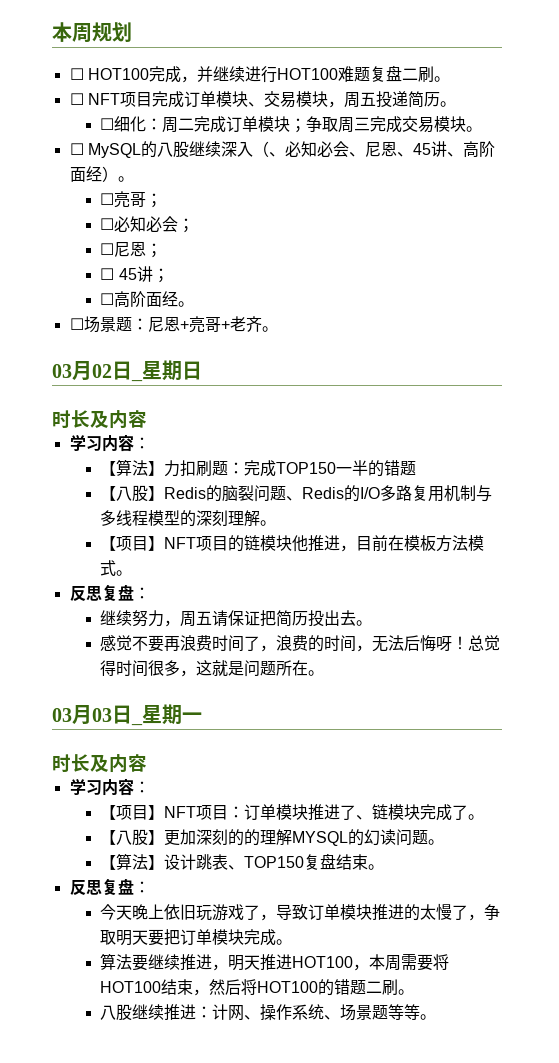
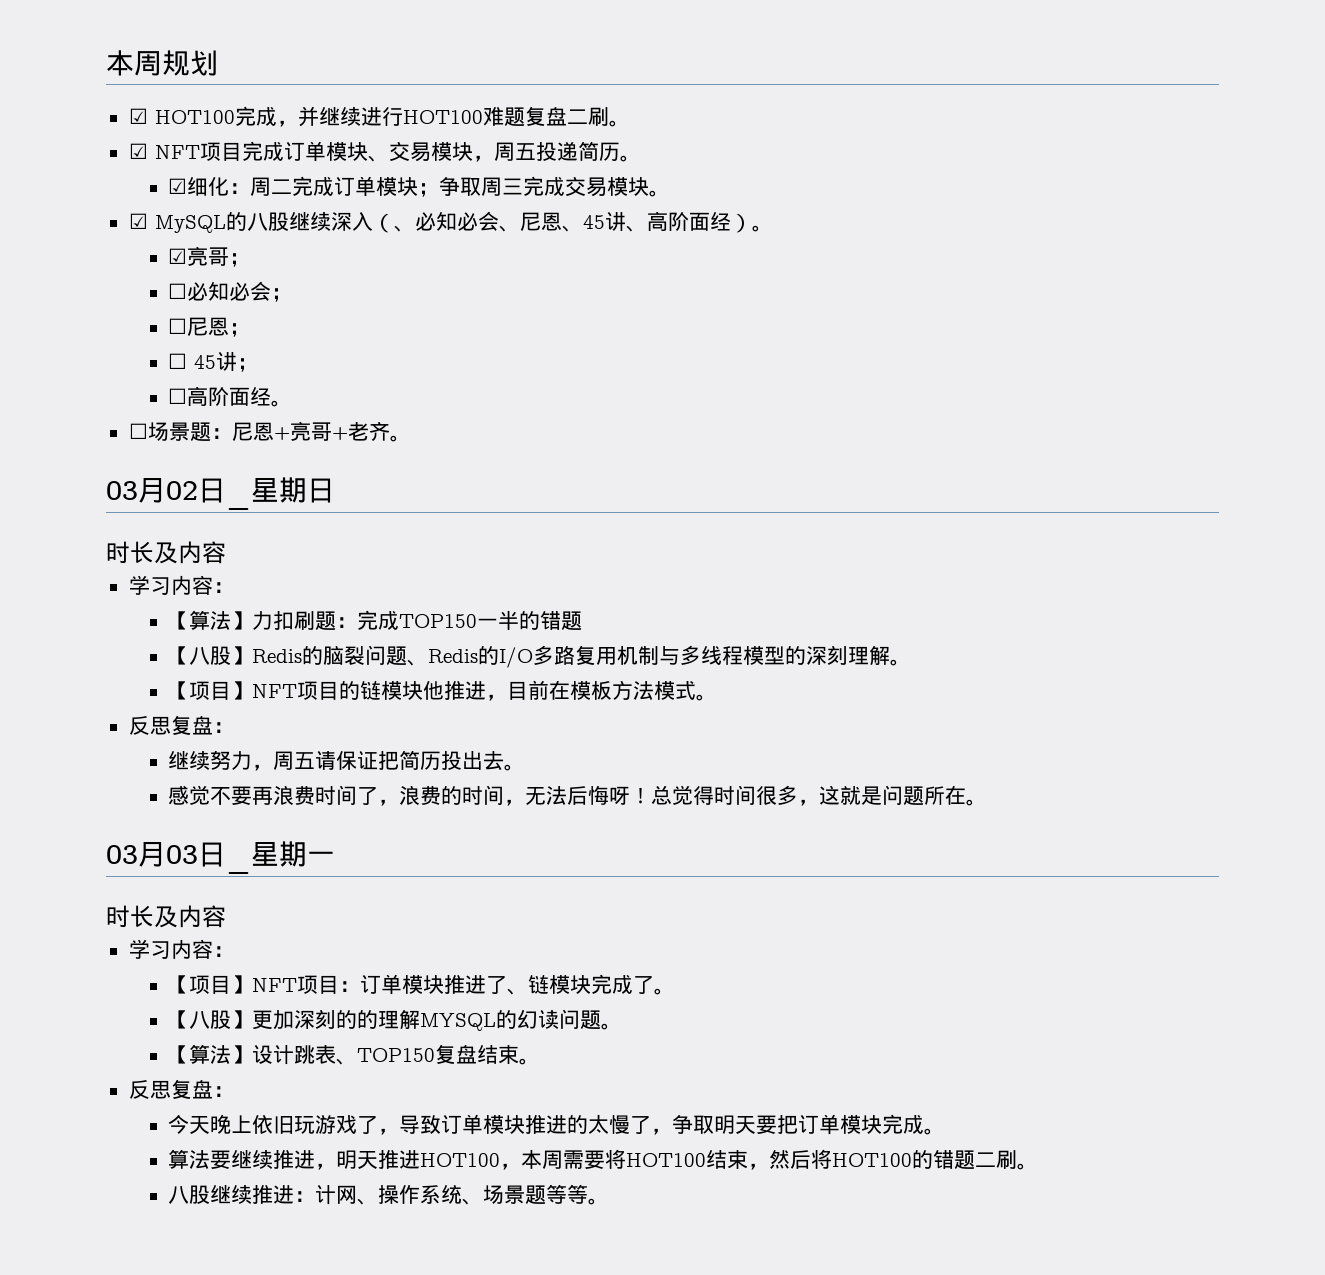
- ☐ HOT100完成，并继续进行HOT100难题复盘二刷。
+ ☑ HOT100完成，并继续进行HOT100难题复盘二刷。
- ☐ NFT项目完成订单模块、交易模块，周五投递简历。
+ ☑ NFT项目完成订单模块、交易模块，周五投递简历。
- ☐细化：周二完成订单模块；争取周三完成交易模块。
+ ☑细化：周二完成订单模块；争取周三完成交易模块。
- ☐ MySQL的八股继续深入（、必知必会、尼恩、45讲、高阶面经）。
+ ☑ MySQL的八股继续深入（、必知必会、尼恩、45讲、高阶面经）。
- ☐亮哥；
+ ☑亮哥；

